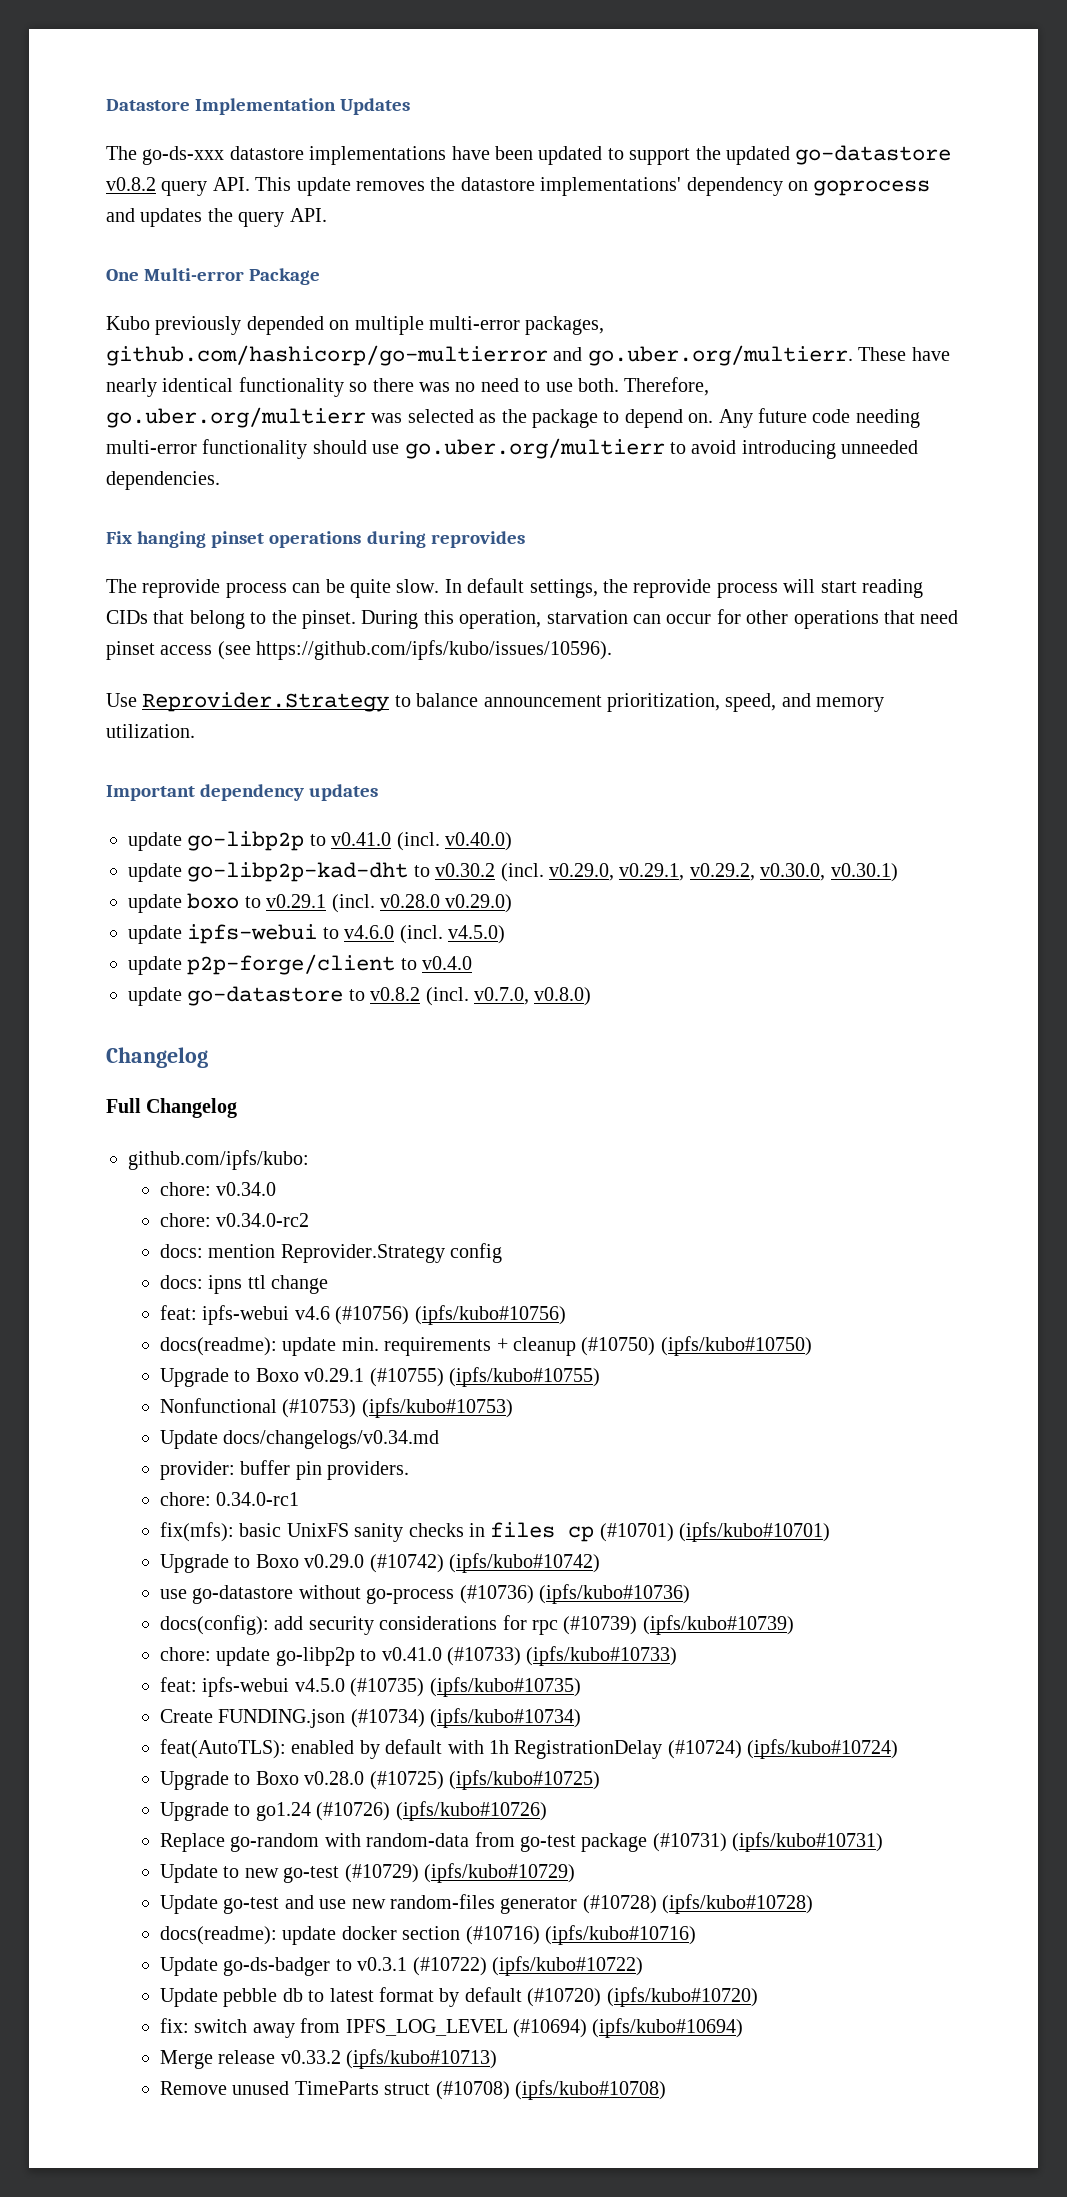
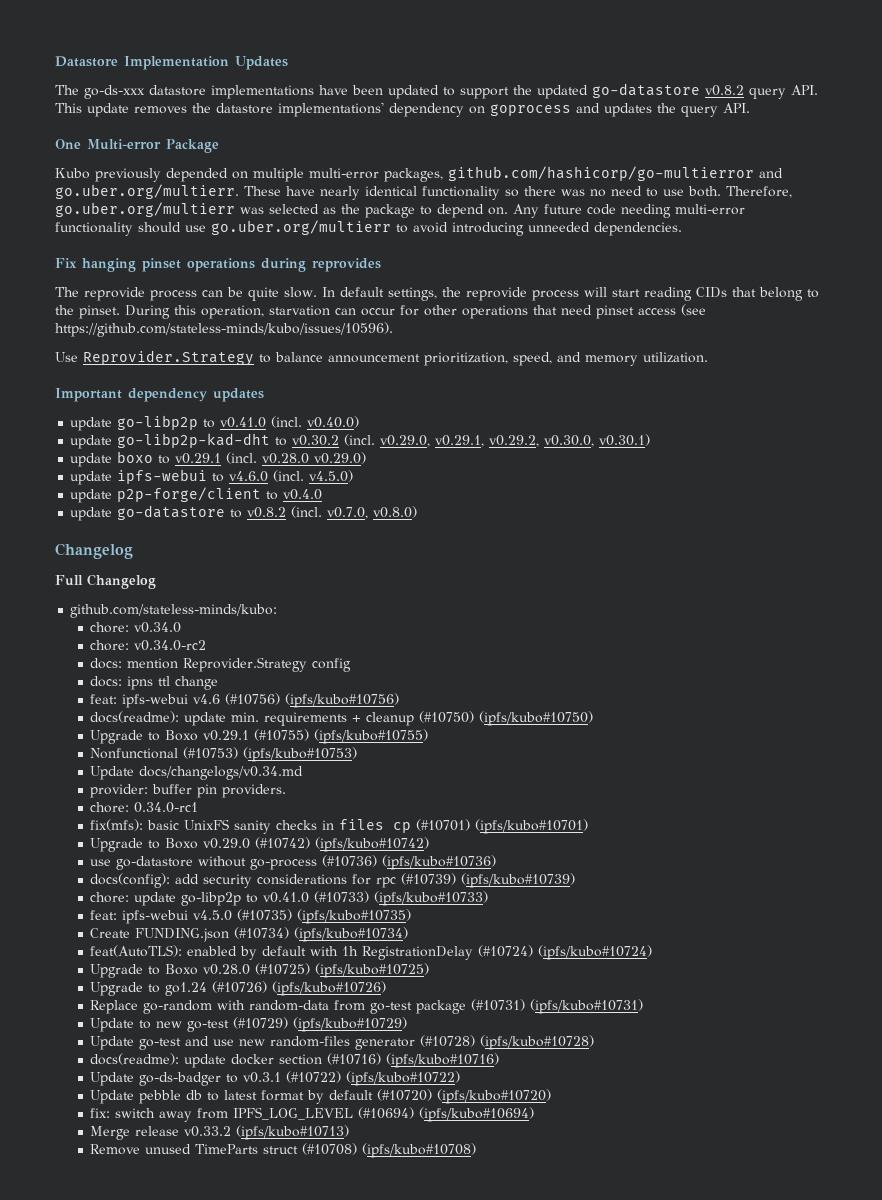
- During this operation, starvation can occur for other operations that need pinset access (see https://github.com/ipfs/kubo/issues/10596).
+ During this operation, starvation can occur for other operations that need pinset access (see https://github.com/stateless-minds/kubo/issues/10596).
- github.com/ipfs/kubo:
+ github.com/stateless-minds/kubo:

